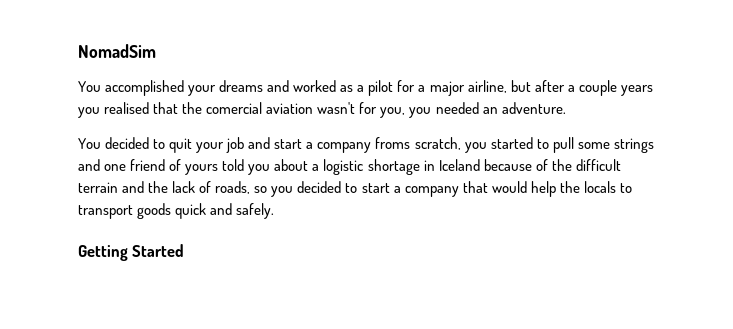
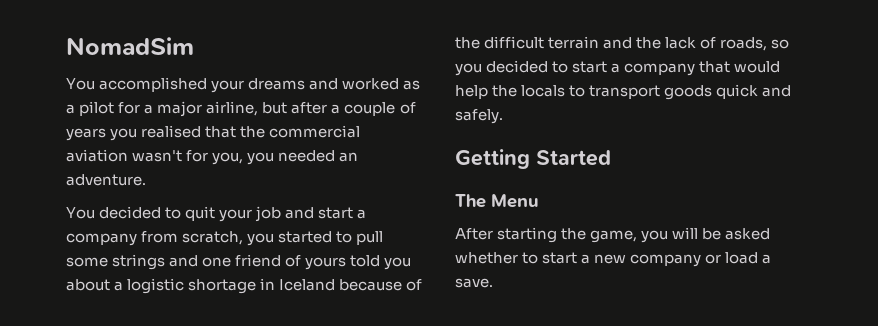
- You accomplished your dreams and worked as a pilot for a major airline, but after a couple years you realised that the comercial aviation wasn't for you, you needed an adventure.
+ You accomplished your dreams and worked as a pilot for a major airline, but after a couple of years you realised that the commercial aviation wasn't for you, you needed an adventure.
- You decided to quit your job and start a company froms scratch, you started to pull some strings and one friend of yours told you about a logistic shortage in Iceland because of the difficult terrain and the lack of roads, so you decided to start a company that would help the locals to transport goods quick and safely.
+ You decided to quit your job and start a company from scratch, you started to pull some strings and one friend of yours told you about a logistic shortage in Iceland because of the difficult terrain and the lack of roads, so you decided to start a company that would help the locals to transport goods quick and safely.
+ The Menu
+ After starting the game, you will be asked whether to start a new company or load a save.

